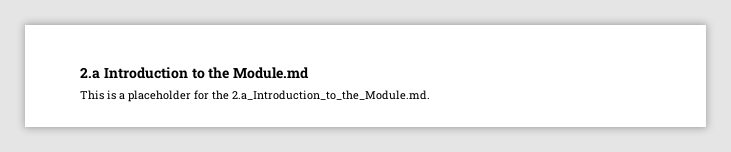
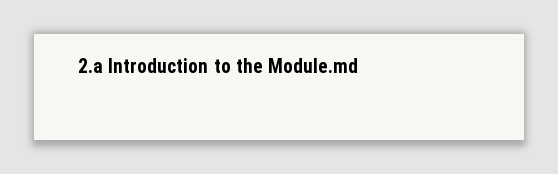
- This is a placeholder for the 2.a_Introduction_to_the_Module.md.

